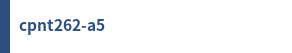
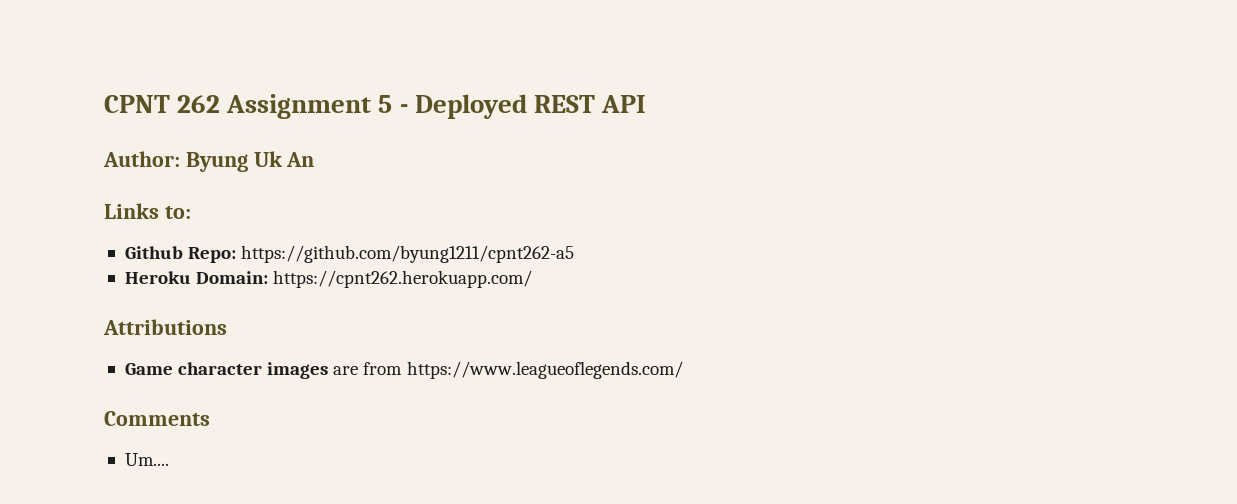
- cpnt262-a5
+ CPNT 262 Assignment 5 - Deployed REST API
+ Author: Byung Uk An
+ Links to:
+ Github Repo: https://github.com/byung1211/cpnt262-a5
+ Heroku Domain: https://cpnt262.herokuapp.com/
+ Attributions
+ Game character images are from https://www.leagueoflegends.com/
+ Comments
+ Um....

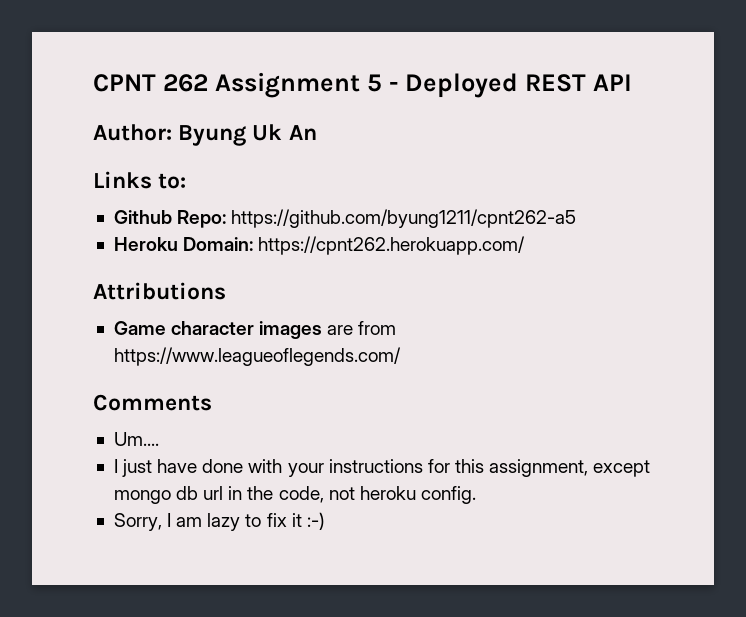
+ I just have done with your instructions for this assignment, except mongo db url in the code, not heroku config.
+ Sorry, I am lazy to fix it :-)

